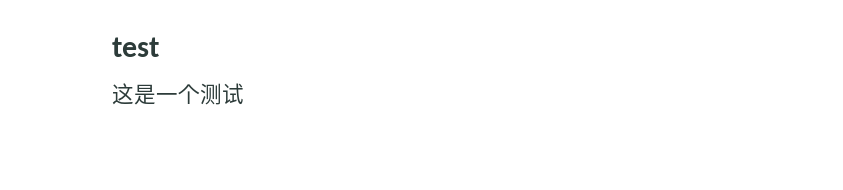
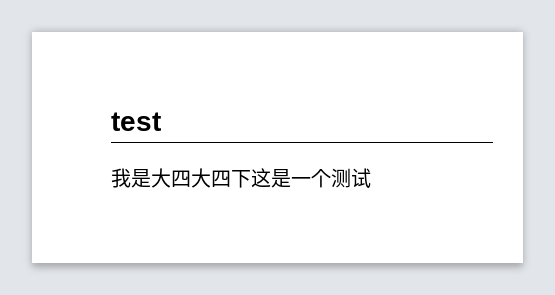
- 这是一个测试
+ 我是大四大四下这是一个测试

